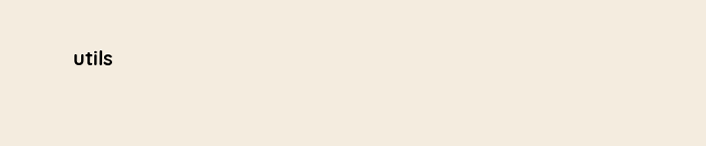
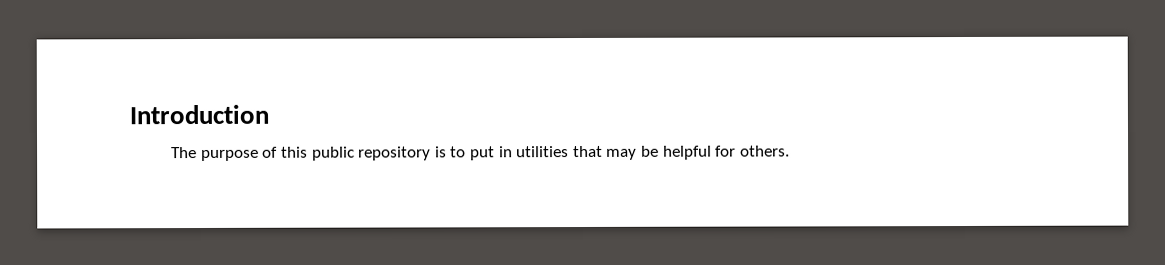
- utils
+ Introduction
+ The purpose of this public repository is to put in utilities that may be helpful for others.

